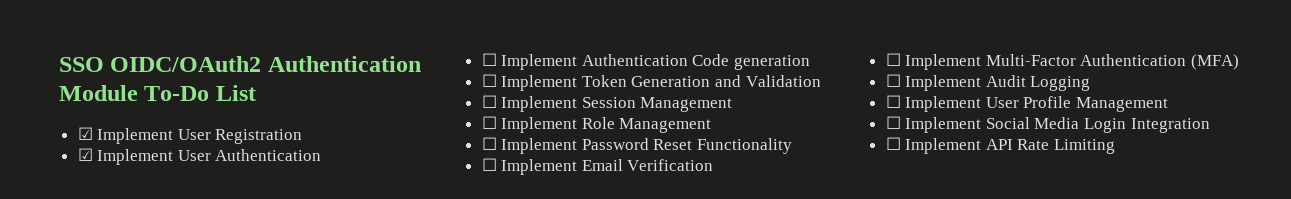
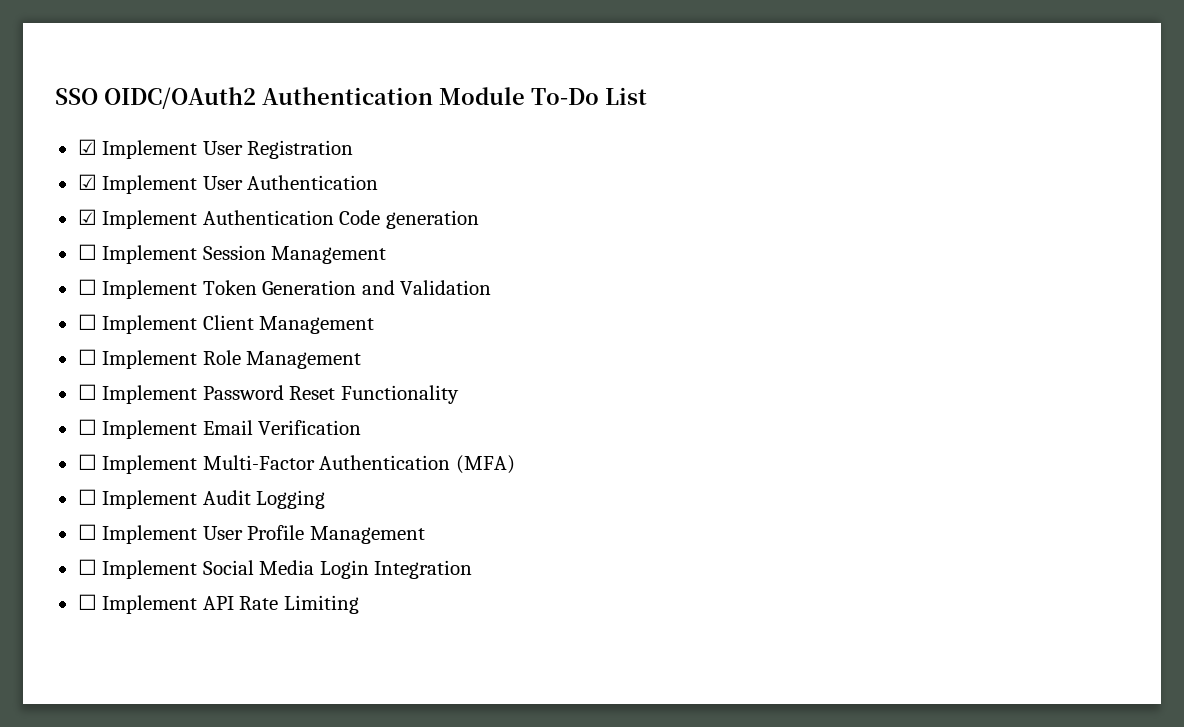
- ☐ Implement Authentication Code generation
+ ☑ Implement Authentication Code generation
+ ☐ Implement Session Management
- ☐ Implement Session Management
+ ☐ Implement Client Management

